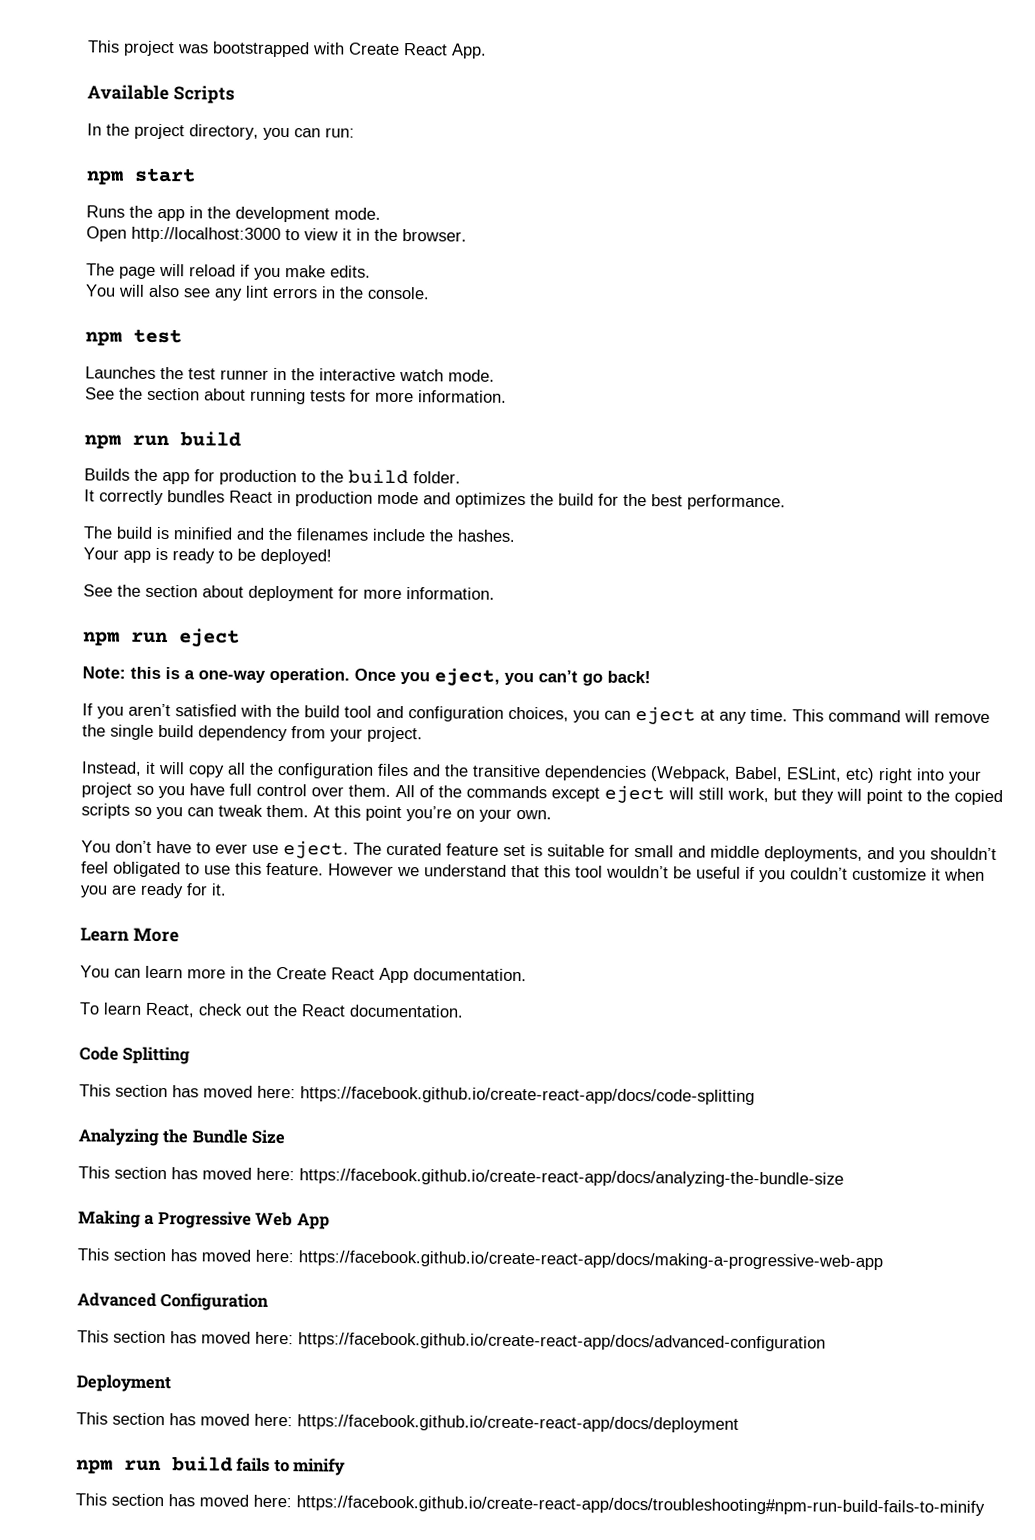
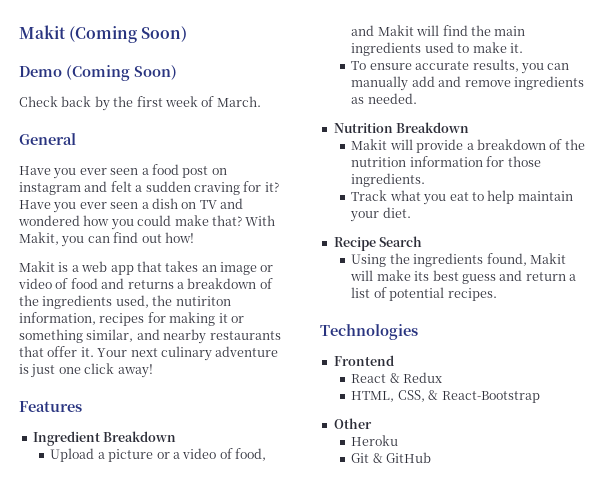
- This project was bootstrapped with Create React App.
- Available Scripts
- In the project directory, you can run:
- npm start
- Runs the app in the development mode.
- Open http://localhost:3000 to view it in the browser.
- The page will reload if you make edits.
- You will also see any lint errors in the console.
- npm test
- Launches the test runner in the interactive watch mode.
- See the section about running tests for more information.
- npm run build
- Builds the app for production to the build folder.
- It correctly bundles React in production mode and optimizes the build for the best performance.
- The build is minified and the filenames include the hashes.
- Your app is ready to be deployed!
- See the section about deployment for more information.
- npm run eject
- Note: this is a one-way operation. Once you eject, you can’t go back!
- If you aren’t satisfied with the build tool and configuration choices, you can eject at any time. This command will remove the single build dependency from your project.
- Instead, it will copy all the configuration files and the transitive dependencies (Webpack, Babel, ESLint, etc) right into your project so you have full control over them. All of the commands except eject will still work, but they will point to the copied scripts so you can tweak them. At this point you’re on your own.
- You don’t have to ever use eject. The curated feature set is suitable for small and middle deployments, and you shouldn’t feel obligated to use this feature. However we understand that this tool wouldn’t be useful if you couldn’t customize it when you are ready for it.
- Learn More
- You can learn more in the Create React App documentation.
- To learn React, check out the React documentation.
- Code Splitting
- This section has moved here: https://facebook.github.io/create-react-app/docs/code-splitting
- Analyzing the Bundle Size
- This section has moved here: https://facebook.github.io/create-react-app/docs/analyzing-the-bundle-size
- Making a Progressive Web App
- This section has moved here: https://facebook.github.io/create-react-app/docs/making-a-progressive-web-app
- Advanced Configuration
- This section has moved here: https://facebook.github.io/create-react-app/docs/advanced-configuration
- Deployment
- This section has moved here: https://facebook.github.io/create-react-app/docs/deployment
- npm run build fails to minify
- This section has moved here: https://facebook.github.io/create-react-app/docs/troubleshooting#npm-run-build-fails-to-minify
+ Makit (Coming Soon)
+ Demo (Coming Soon)
+ Check back by the first week of March.
+ General
+ Have you ever seen a food post on instagram and felt a sudden craving for it? Have you ever seen a dish on TV and wondered how you could make that? With Makit, you can find out how!
+ Makit is a web app that takes an image or video of food and returns a breakdown of the ingredients used, the nutiriton information, recipes for making it or something similar, and nearby restaurants that offer it. Your next culinary adventure is just one click away!
+ Features
+ Ingredient Breakdown
+ Upload a picture or a video of food, and Makit will find the main ingredients used to make it.
+ To ensure accurate results, you can manually add and remove ingredients as needed.
+ Nutrition Breakdown
+ Makit will provide a breakdown of the nutrition information for those ingredients.
+ Track what you eat to help maintain your diet.
+ Recipe Search
+ Using the ingredients found, Makit will make its best guess and return a list of potential recipes.
+ Technologies
+ Frontend
+ React & Redux
+ HTML, CSS, & React-Bootstrap
+ Other
+ Heroku
+ Git & GitHub

